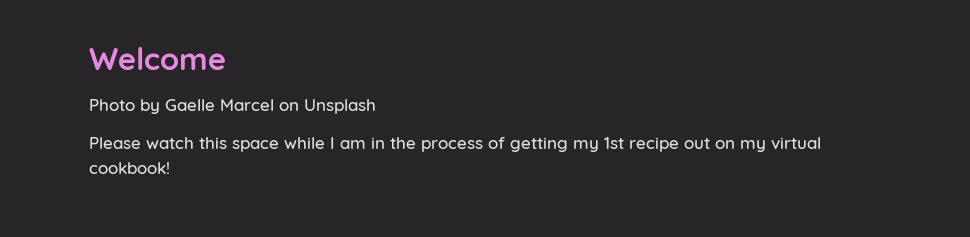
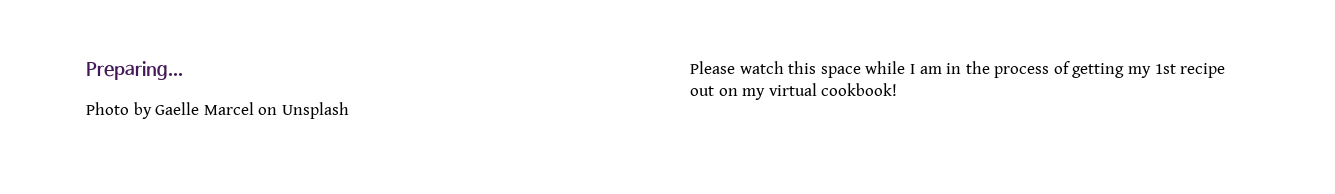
- Welcome
+ Preparing...

